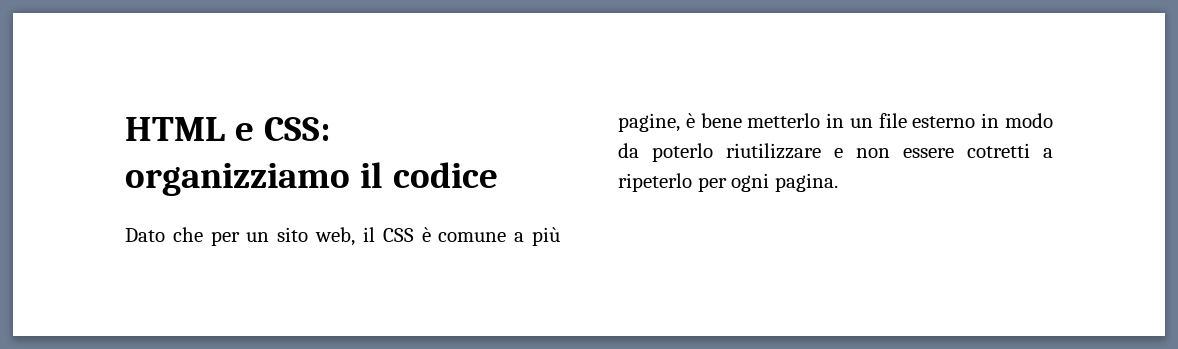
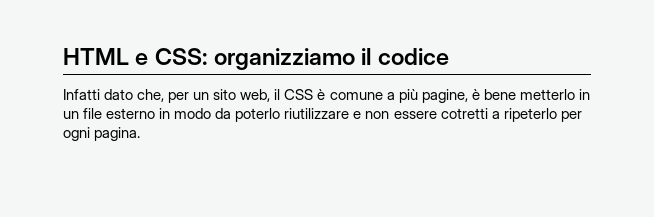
- Dato che per un sito web, il CSS è comune a più pagine, è bene metterlo in un file esterno in modo da poterlo riutilizzare e non essere cotretti a ripeterlo per ogni pagina.
+ Infatti dato che, per un sito web, il CSS è comune a più pagine, è bene metterlo in un file esterno in modo da poterlo riutilizzare e non essere cotretti a ripeterlo per ogni pagina.

